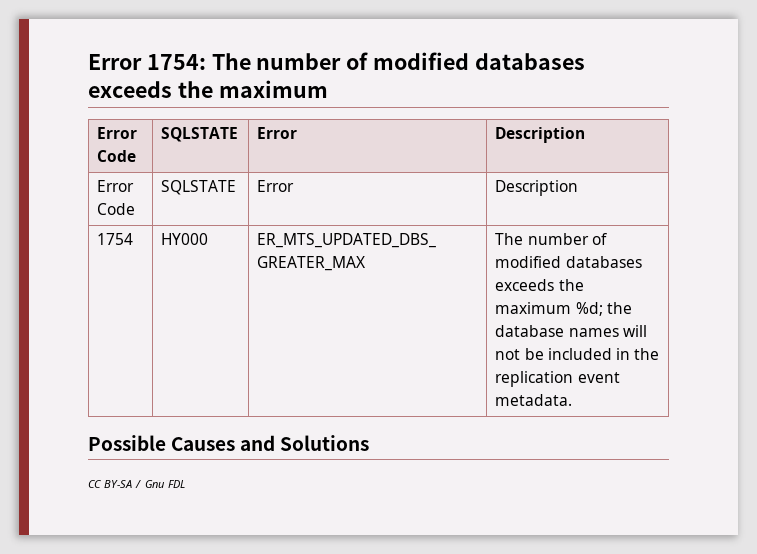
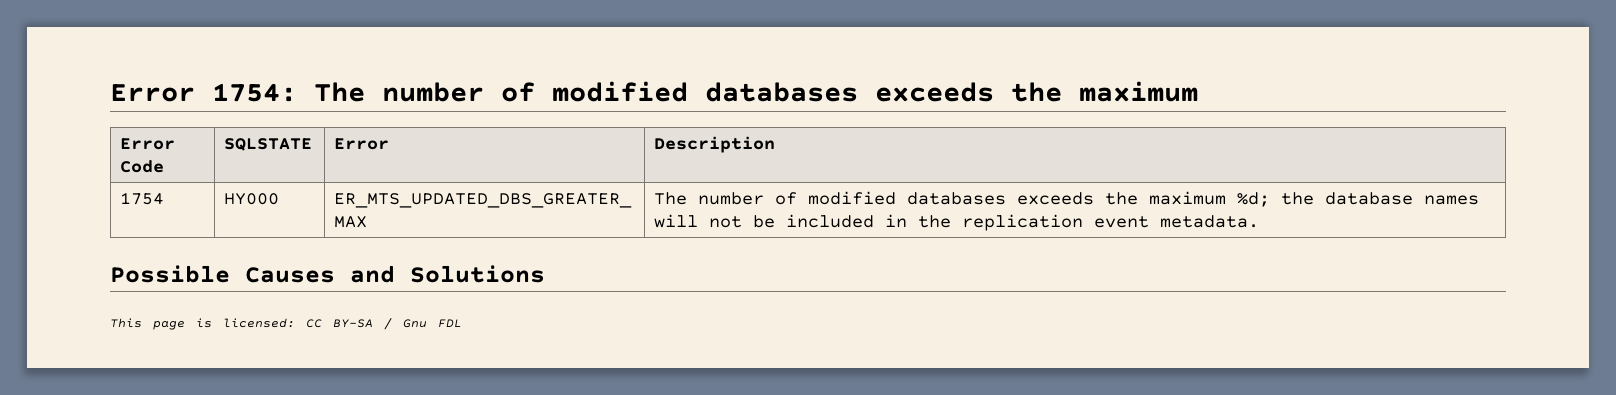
  Error 1754: The number of modified databases exceeds the maximum
- Error Code | SQLSTATE | Error | Description
- CC BY-SA / Gnu FDL
+ This page is licensed: CC BY-SA / Gnu FDL

